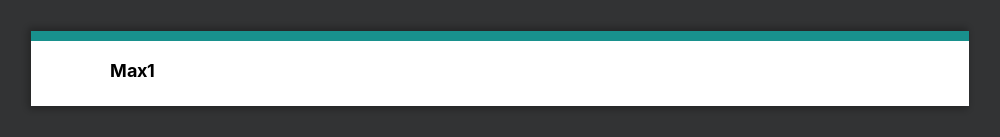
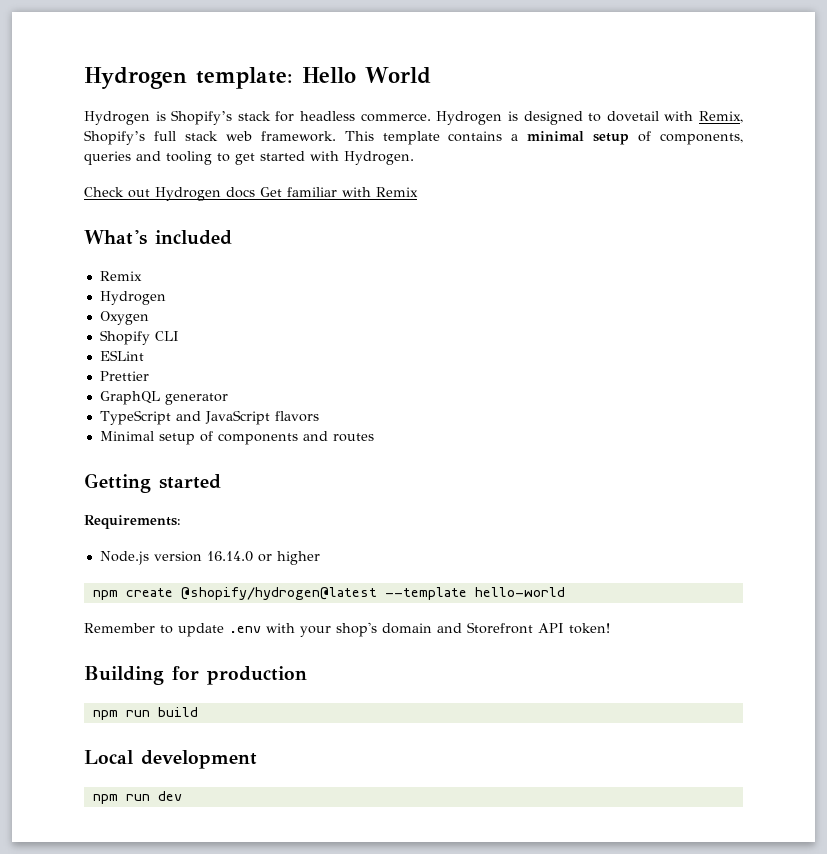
- Max1
+ Hydrogen template: Hello World
+ Hydrogen is Shopify’s stack for headless commerce. Hydrogen is designed to dovetail with Remix, Shopify’s full stack web framework. This template contains a minimal setup of components, queries and tooling to get started with Hydrogen.
+ Check out Hydrogen docs Get familiar with Remix
+ What's included
+ Remix
+ Hydrogen
+ Oxygen
+ Shopify CLI
+ ESLint
+ Prettier
+ GraphQL generator
+ TypeScript and JavaScript flavors
+ Minimal setup of components and routes
+ Getting started
+ Requirements:
+ Node.js version 16.14.0 or higher
+ npm create @shopify/hydrogen@latest --template hello-world
+ Remember to update .env with your shop's domain and Storefront API token!
+ Building for production
+ npm run build
+ Local development
+ npm run dev

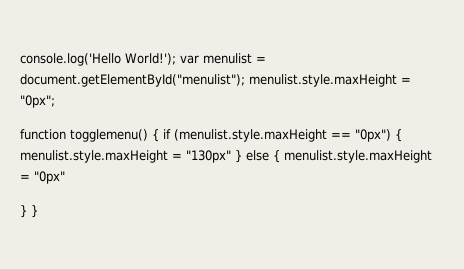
- Hydrogen template: Hello World
- Hydrogen is Shopify’s stack for headless commerce. Hydrogen is designed to dovetail with Remix, Shopify’s full stack web framework. This template contains a minimal setup of components, queries and tooling to get started with Hydrogen.
- Check out Hydrogen docs Get familiar with Remix
- What's included
- Remix
- Hydrogen
- Oxygen
- Shopify CLI
- ESLint
- Prettier
- GraphQL generator
- TypeScript and JavaScript flavors
- Minimal setup of components and routes
- Getting started
- Requirements:
- Node.js version 16.14.0 or higher
- npm create @shopify/hydrogen@latest --template hello-world
- Remember to update .env with your shop's domain and Storefront API token!
- Building for production
- npm run build
- Local development
- npm run dev
+ console.log('Hello World!'); var menulist = document.getElementById("menulist"); menulist.style.maxHeight = "0px";
+ function togglemenu() { if (menulist.style.maxHeight == "0px") { menulist.style.maxHeight = "130px" } else { menulist.style.maxHeight = "0px"
+ } }

